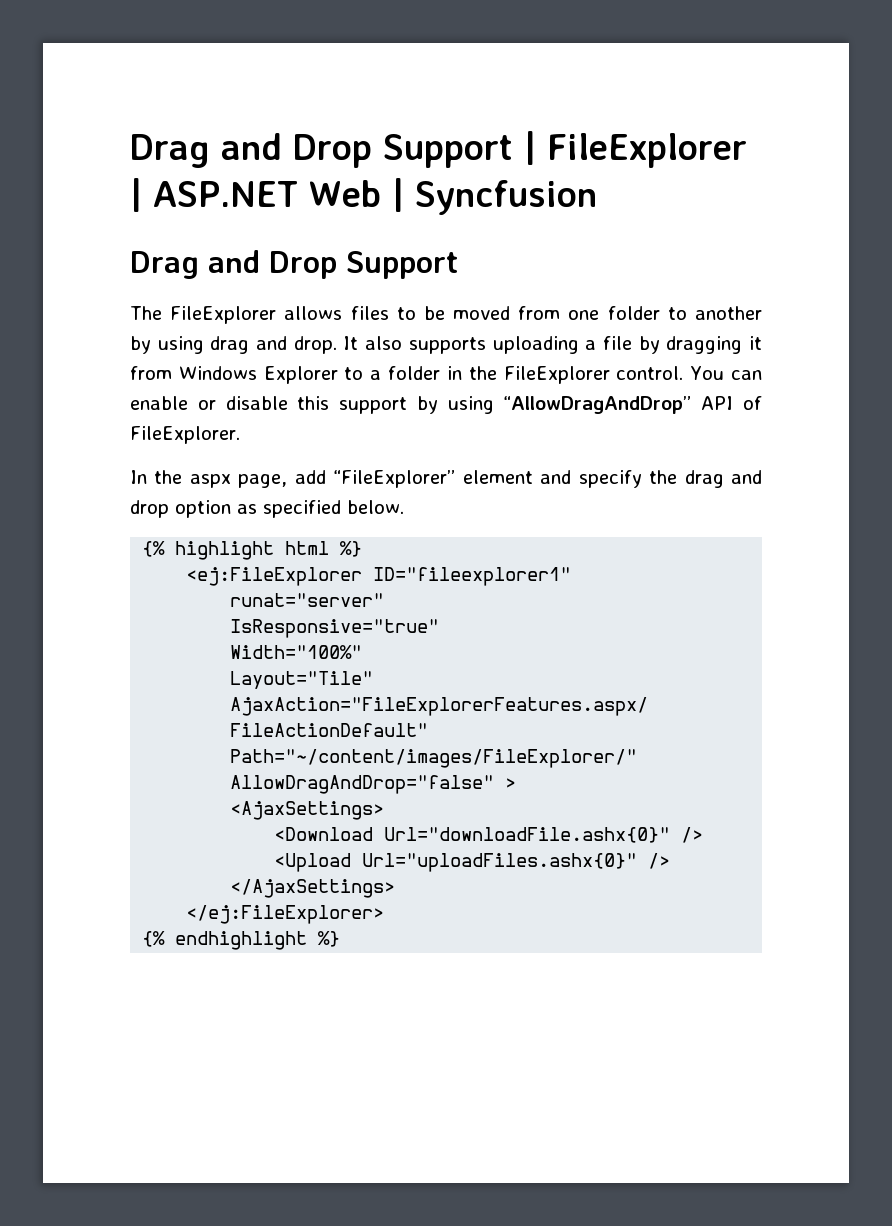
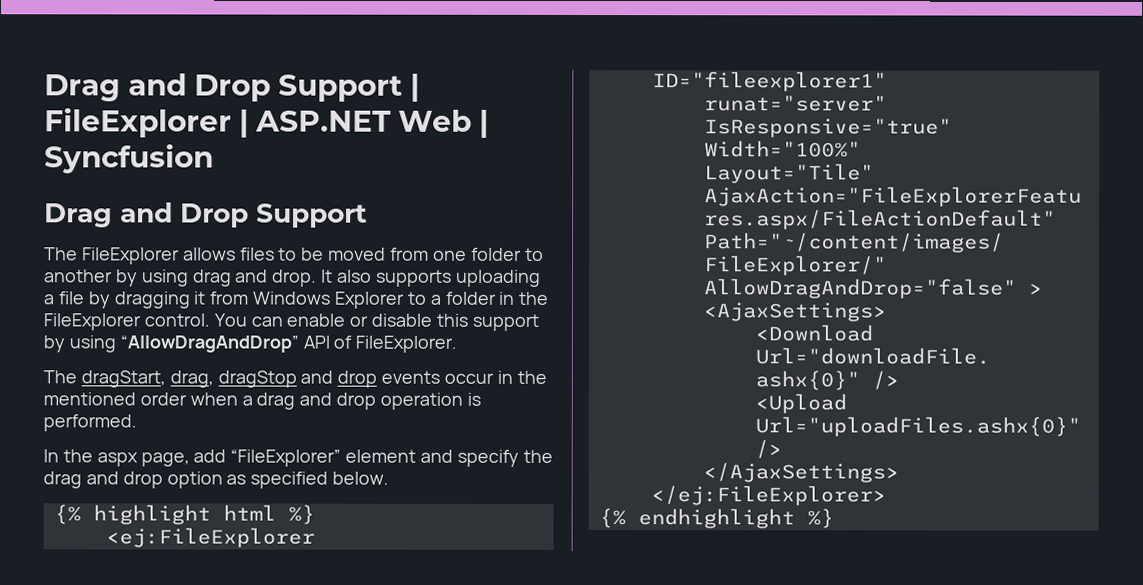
+ The dragStart, drag, dragStop and drop events occur in the mentioned order when a drag and drop operation is performed.

